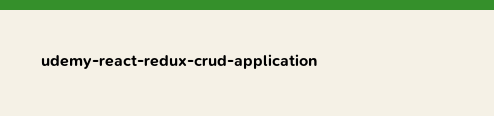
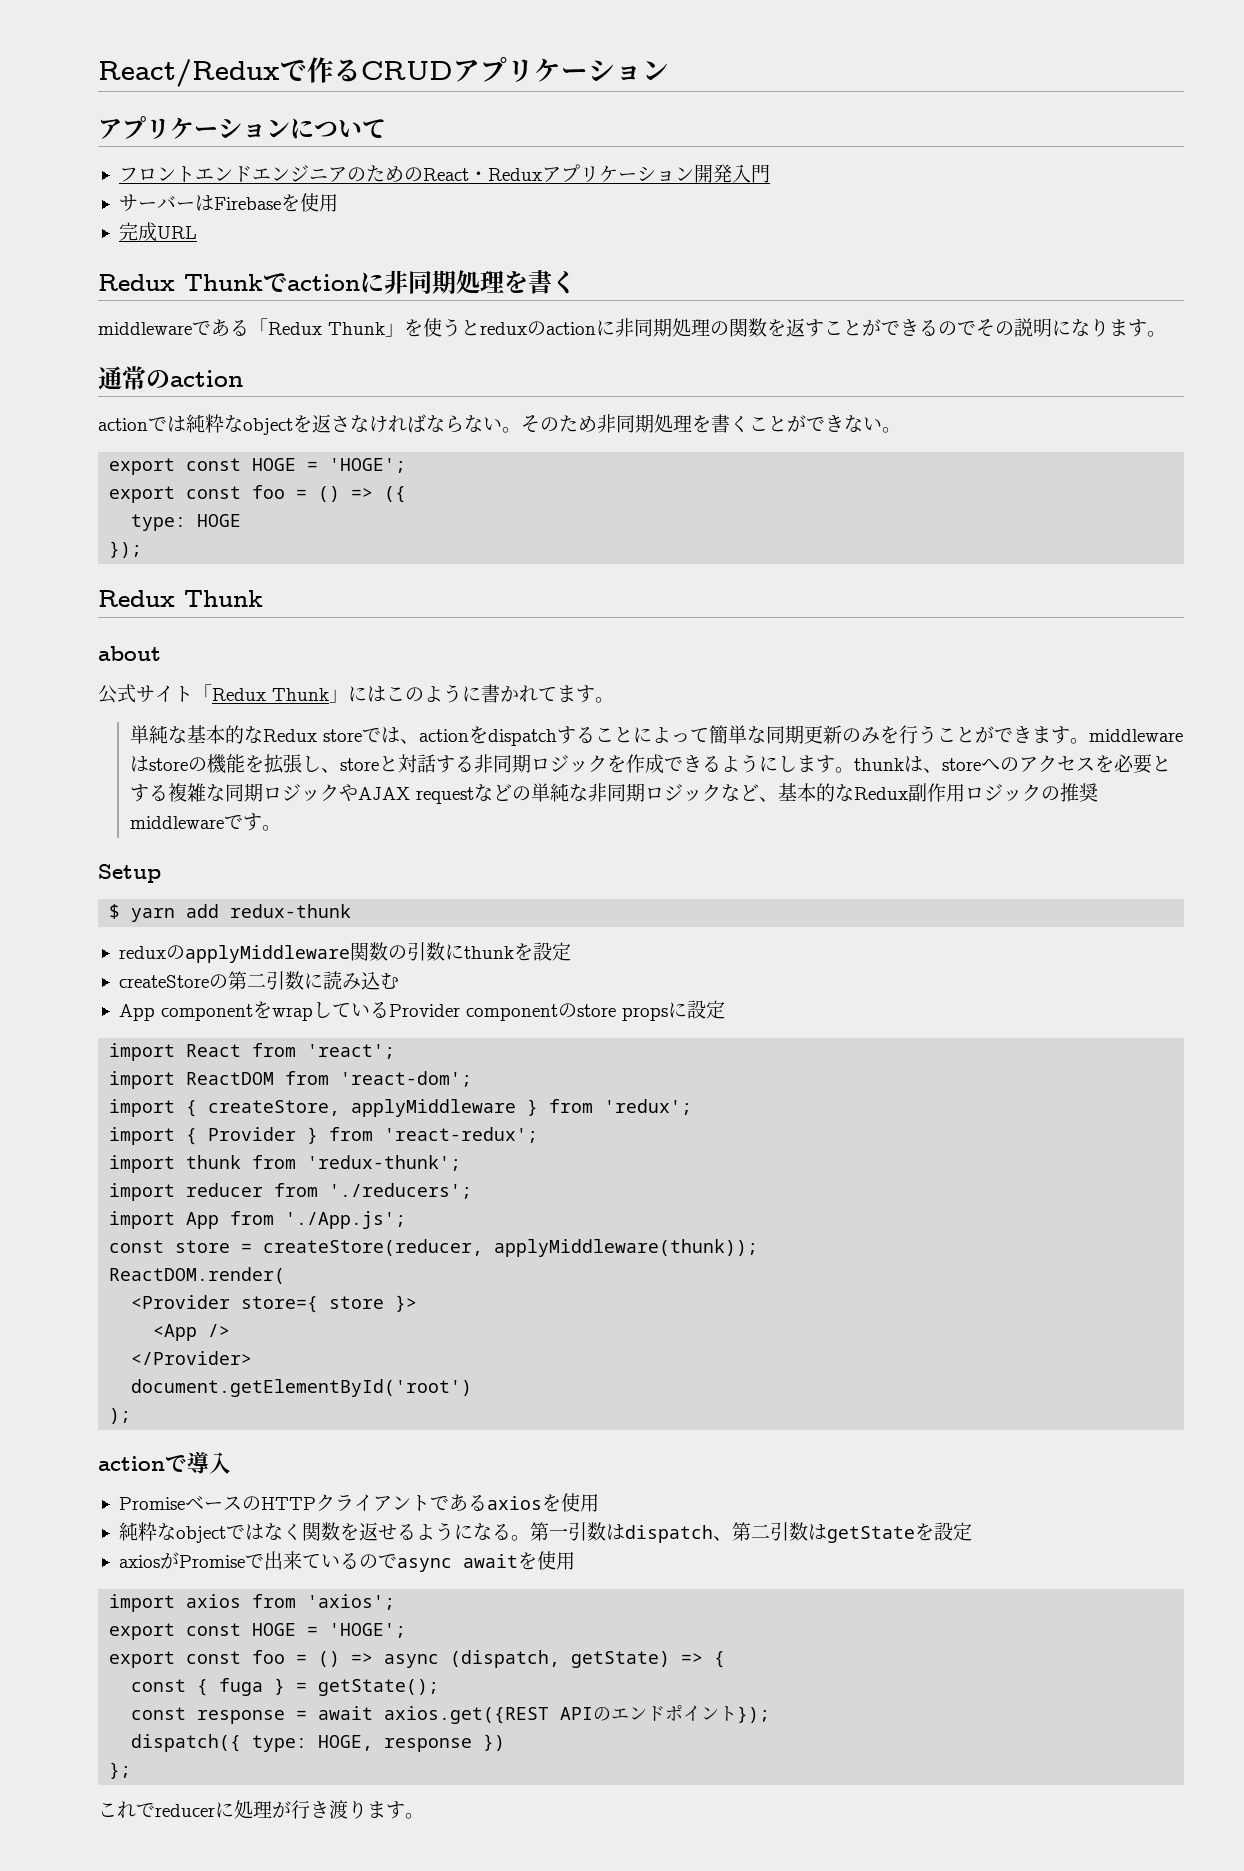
- udemy-react-redux-crud-application
+ React/Reduxで作るCRUDアプリケーション
+ アプリケーションについて
+ フロントエンドエンジニアのためのReact・Reduxアプリケーション開発入門
+ サーバーはFirebaseを使用
+ 完成URL
+ Redux Thunkでactionに非同期処理を書く
+ middlewareである「Redux Thunk」を使うとreduxのactionに非同期処理の関数を返すことができるのでその説明になります。
+ 通常のaction
+ actionでは純粋なobjectを返さなければならない。そのため非同期処理を書くことができない。
+ export const HOGE = 'HOGE';
+ export const foo = () => ({
+ type: HOGE
+ });
+ Redux Thunk
+ about
+ 公式サイト「Redux Thunk」にはこのように書かれてます。
+ 単純な基本的なRedux storeでは、actionをdispatchすることによって簡単な同期更新のみを行うことができます。middlewareはstoreの機能を拡張し、storeと対話する非同期ロジックを作成できるようにします。thunkは、storeへのアクセスを必要とする複雑な同期ロジックやAJAX requestなどの単純な非同期ロジックなど、基本的なRedux副作用ロジックの推奨middlewareです。
+ Setup
+ $ yarn add redux-thunk
+ reduxのapplyMiddleware関数の引数にthunkを設定
+ createStoreの第二引数に読み込む
+ App componentをwrapしているProvider componentのstore propsに設定
+ import React from 'react';
+ import ReactDOM from 'react-dom';
+ import { createStore, applyMiddleware } from 'redux';
+ import { Provider } from 'react-redux';
+ import thunk from 'redux-thunk';
+ import reducer from './reducers';
+ import App from './App.js';
+ const store = createStore(reducer, applyMiddleware(thunk));
+ ReactDOM.render(
+ <Provider store={ store }>
+ <App />
+ </Provider>
+ document.getElementById('root')
+ );
+ actionで導入
+ PromiseベースのHTTPクライアントであるaxiosを使用
+ 純粋なobjectではなく関数を返せるようになる。第一引数はdispatch、第二引数はgetStateを設定
+ axiosがPromiseで出来ているのでasync awaitを使用
+ import axios from 'axios';
+ export const HOGE = 'HOGE';
+ export const foo = () => async (dispatch, getState) => {
+ const { fuga } = getState();
+ const response = await axios.get({REST APIのエンドポイント});
+ dispatch({ type: HOGE, response })
+ };
+ これでreducerに処理が行き渡ります。

